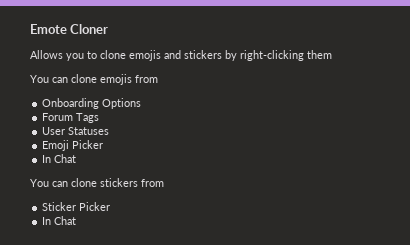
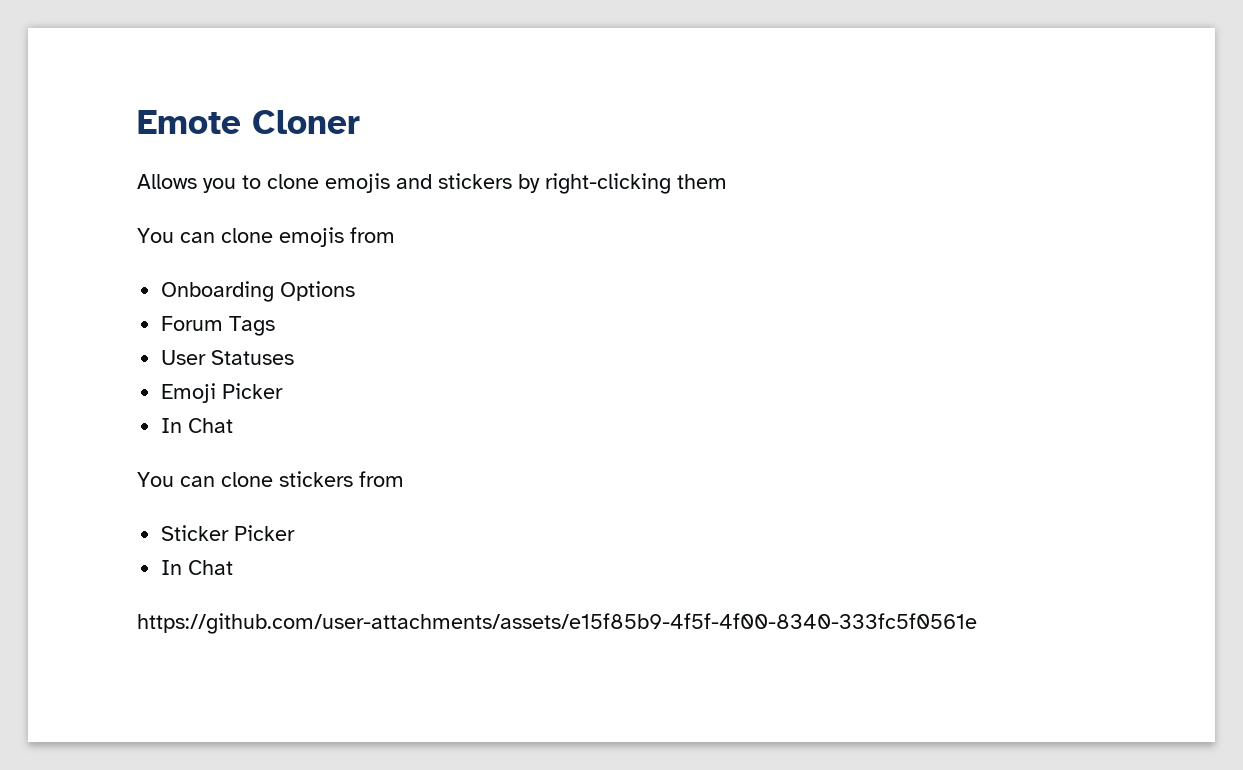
+ https://github.com/user-attachments/assets/e15f85b9-4f5f-4f00-8340-333fc5f0561e

